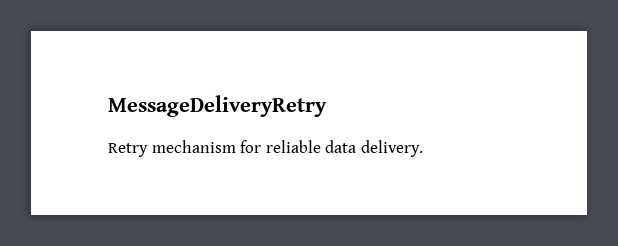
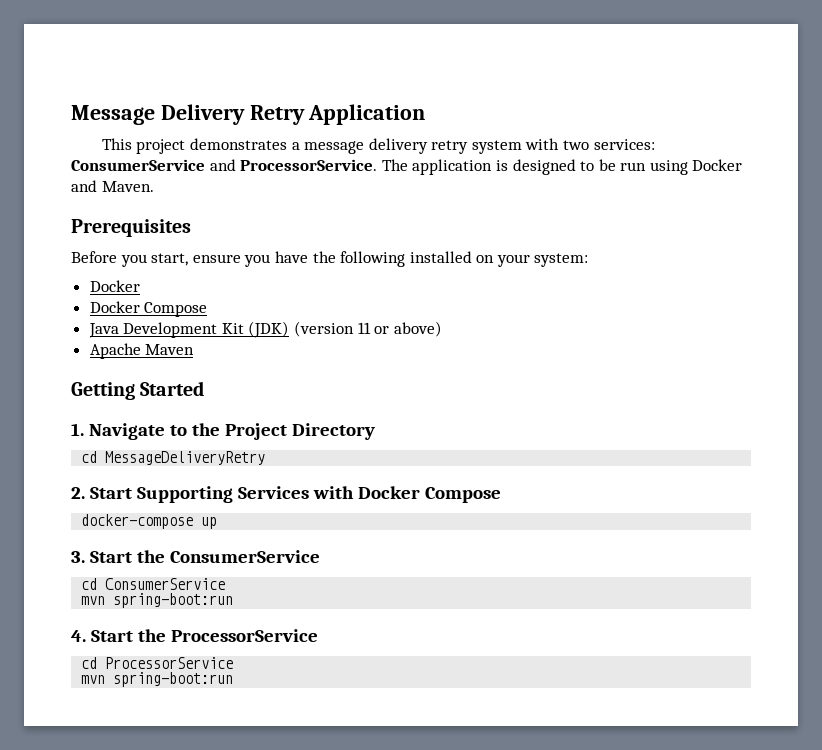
- MessageDeliveryRetry
- Retry mechanism for reliable data delivery.
+ Message Delivery Retry Application
+ This project demonstrates a message delivery retry system with two services: ConsumerService and ProcessorService. The application is designed to be run using Docker and Maven.
+ Prerequisites
+ Before you start, ensure you have the following installed on your system:
+ Docker
+ Docker Compose
+ Java Development Kit (JDK) (version 11 or above)
+ Apache Maven
+ Getting Started
+ 1. Navigate to the Project Directory
+ cd MessageDeliveryRetry
+ 2. Start Supporting Services with Docker Compose
+ docker-compose up
+ 3. Start the ConsumerService
+ cd ConsumerService
+ mvn spring-boot:run
+ 4. Start the ProcessorService
+ cd ProcessorService
+ mvn spring-boot:run

